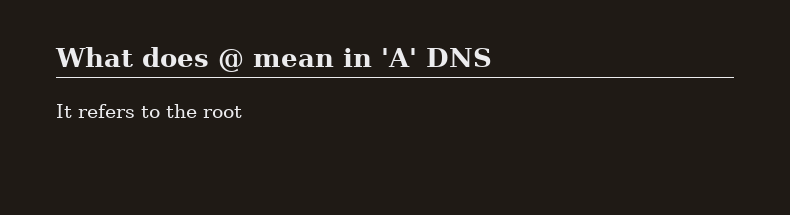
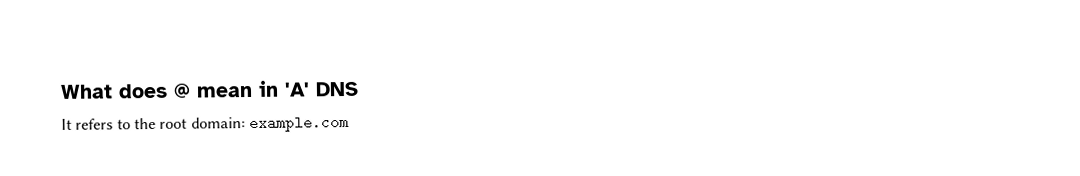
- It refers to the root
+ It refers to the root domain: example.com

